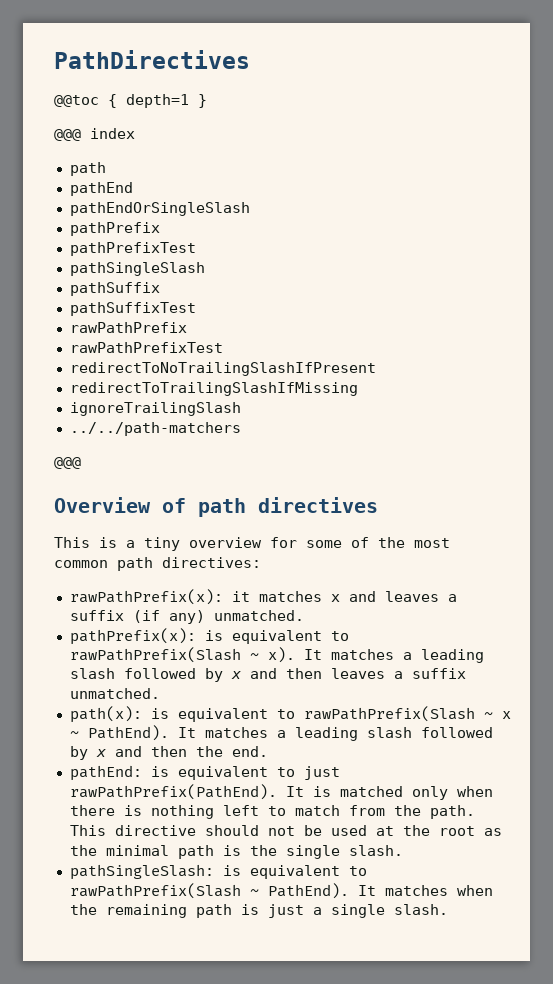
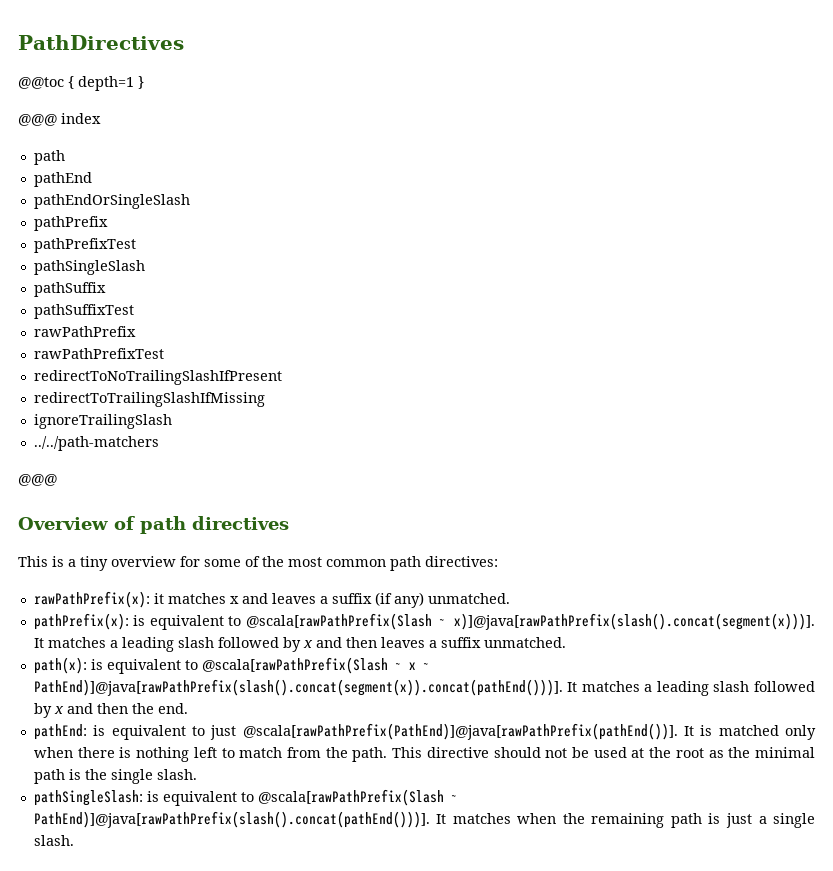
- pathPrefix(x): is equivalent to rawPathPrefix(Slash ~ x). It matches a leading slash followed by x and then leaves a suffix unmatched.
+ pathPrefix(x): is equivalent to @scala[rawPathPrefix(Slash ~ x)]@java[rawPathPrefix(slash().concat(segment(x)))]. It matches a leading slash followed by x and then leaves a suffix unmatched.
- path(x): is equivalent to rawPathPrefix(Slash ~ x ~ PathEnd). It matches a leading slash followed by x and then the end.
+ path(x): is equivalent to @scala[rawPathPrefix(Slash ~ x ~ PathEnd)]@java[rawPathPrefix(slash().concat(segment(x)).concat(pathEnd()))]. It matches a leading slash followed by x and then the end.
- pathEnd: is equivalent to just rawPathPrefix(PathEnd).
+ pathEnd: is equivalent to just @scala[rawPathPrefix(PathEnd)]@java[rawPathPrefix(pathEnd())].
- pathSingleSlash: is equivalent to rawPathPrefix(Slash ~ PathEnd). It matches when the remaining path is just a single slash.
+ pathSingleSlash: is equivalent to @scala[rawPathPrefix(Slash ~ PathEnd)]@java[rawPathPrefix(slash().concat(pathEnd()))]. It matches when the remaining path is just a single slash.

